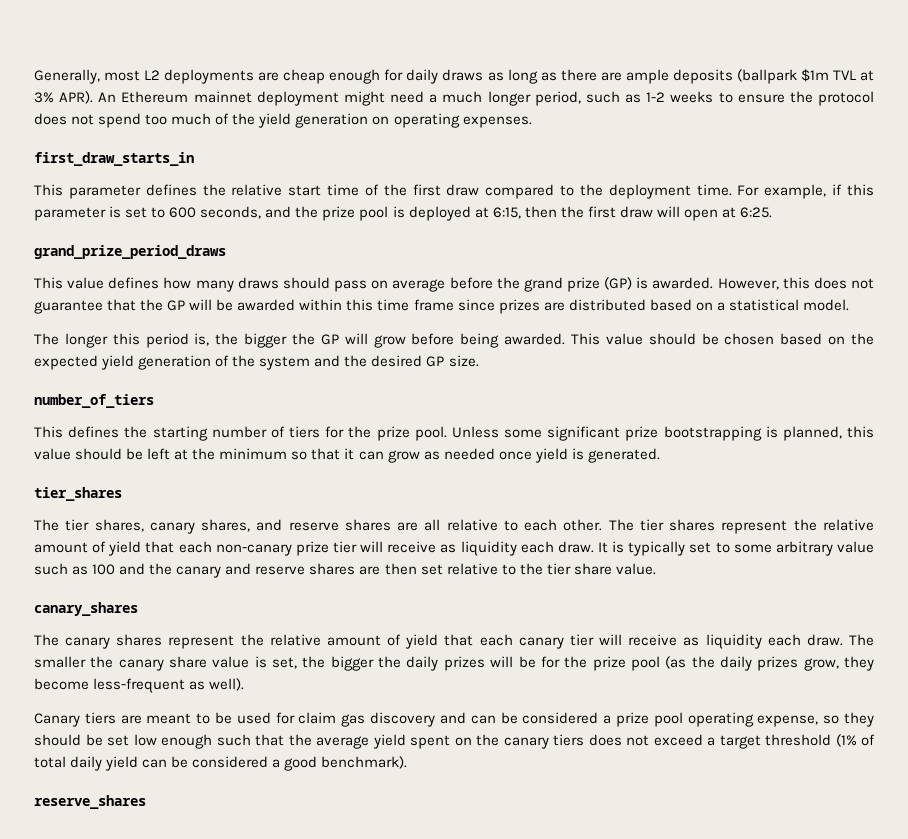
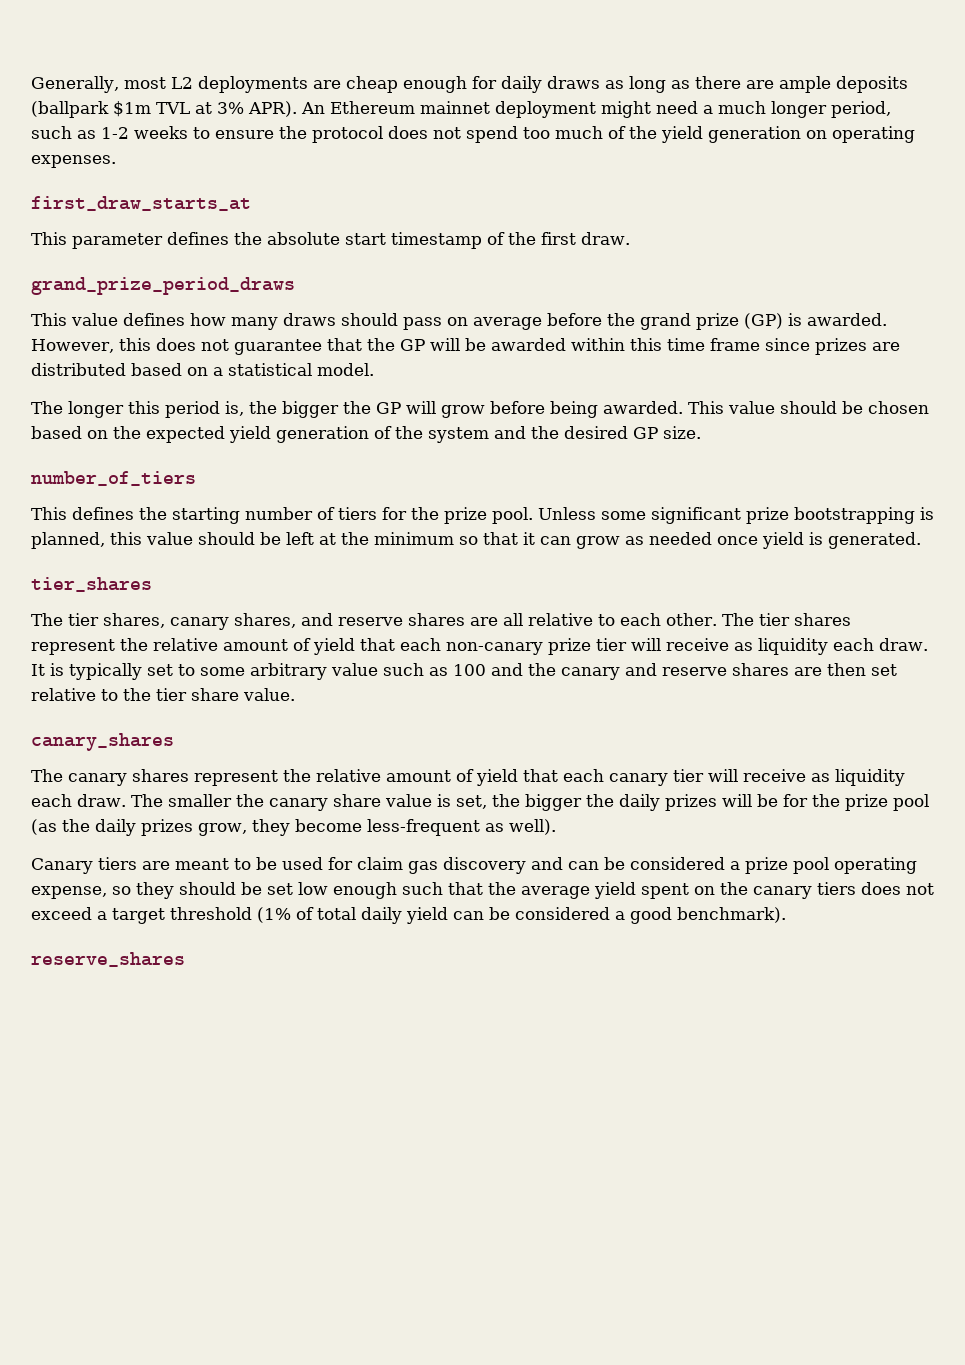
- first_draw_starts_in
+ first_draw_starts_at
- This parameter defines the relative start time of the first draw compared to the deployment time. For example, if this parameter is set to 600 seconds, and the prize pool is deployed at 6:15, then the first draw will open at 6:25.
+ This parameter defines the absolute start timestamp of the first draw.

